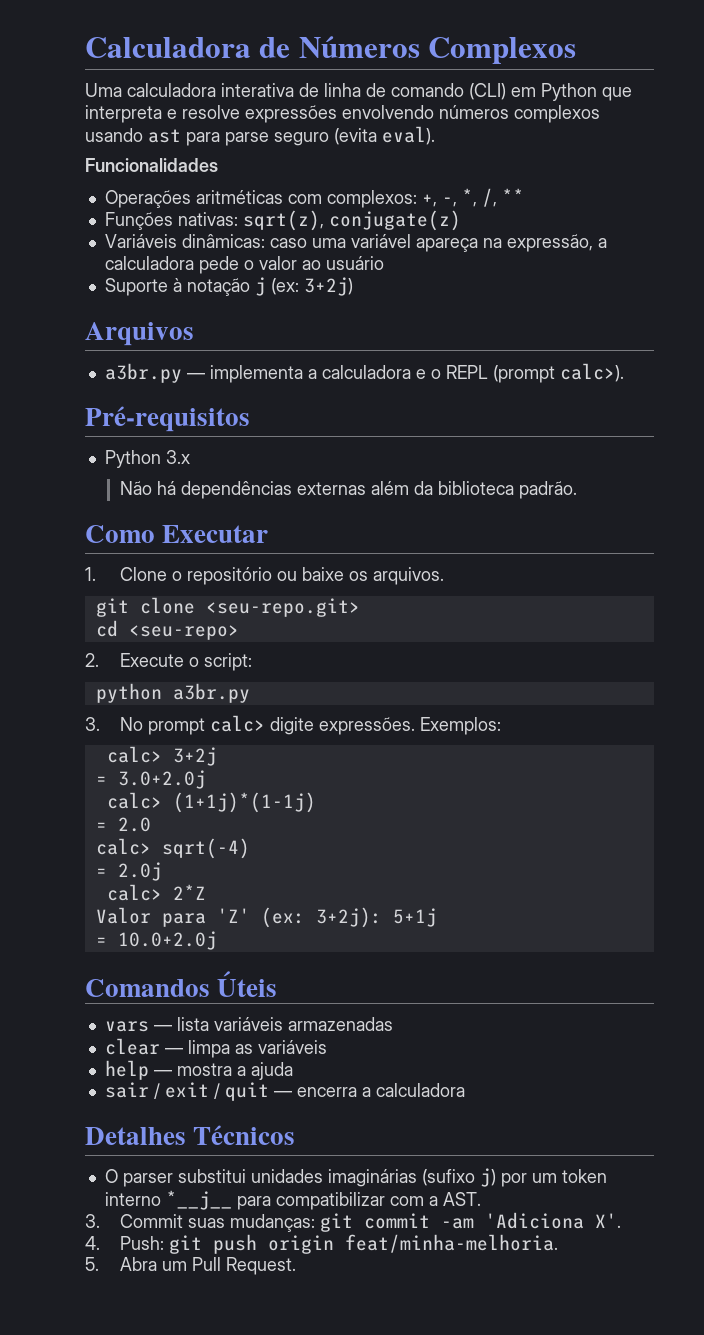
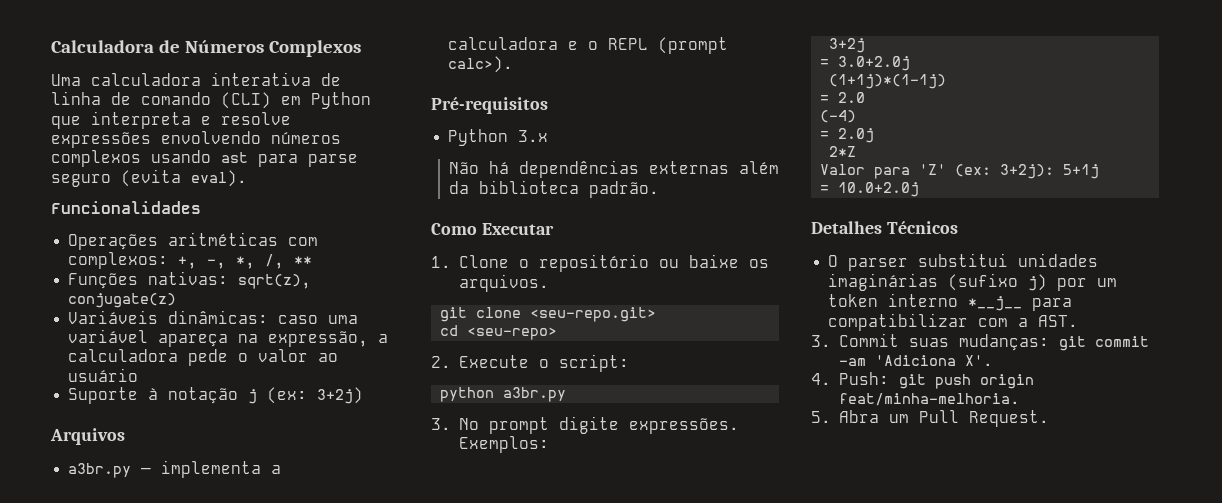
- 3. No prompt calc> digite expressões.
+ 3. No prompt digite expressões.
- calc> 3+2j
+ 3+2j
- calc> (1+1j)*(1-1j)
+ (1+1j)*(1-1j)
- calc> sqrt(-4)
+ (-4)
- calc> 2*Z
+ 2*Z
- Comandos Úteis
- vars — lista variáveis armazenadas
- clear — limpa as variáveis
- help — mostra a ajuda
- sair / exit / quit — encerra a calculadora

